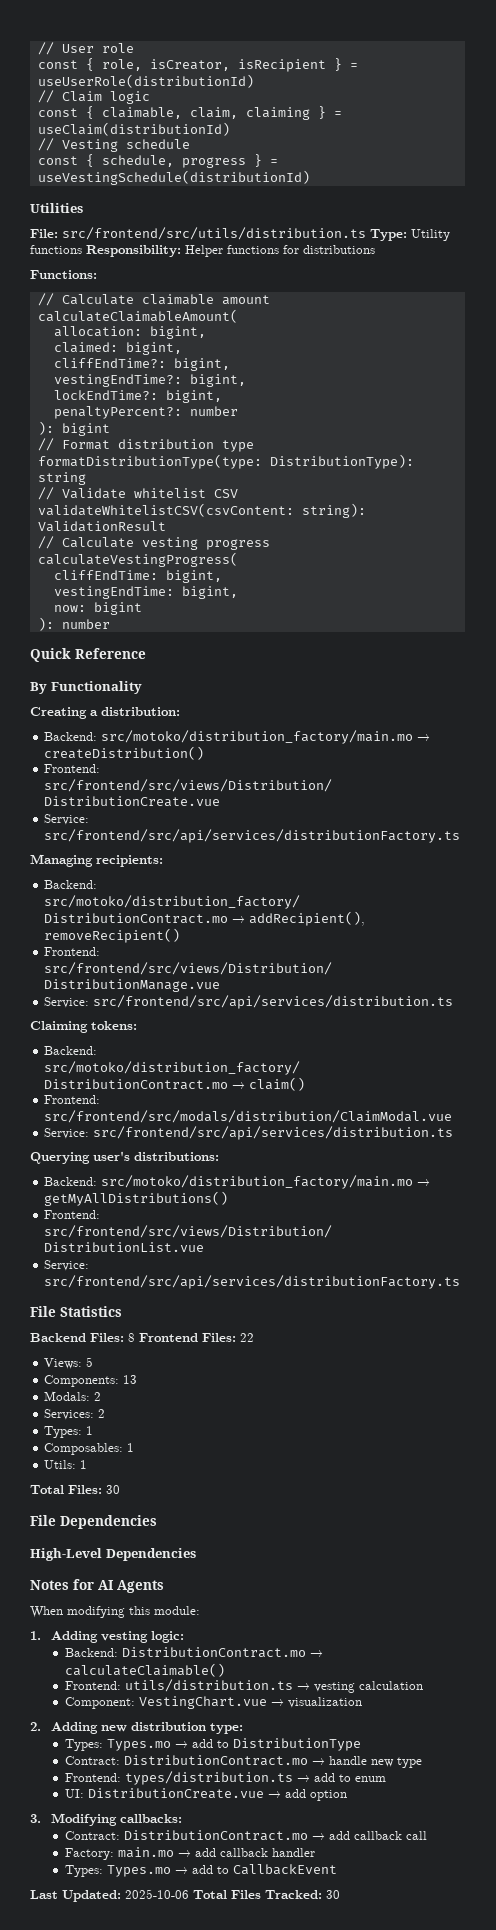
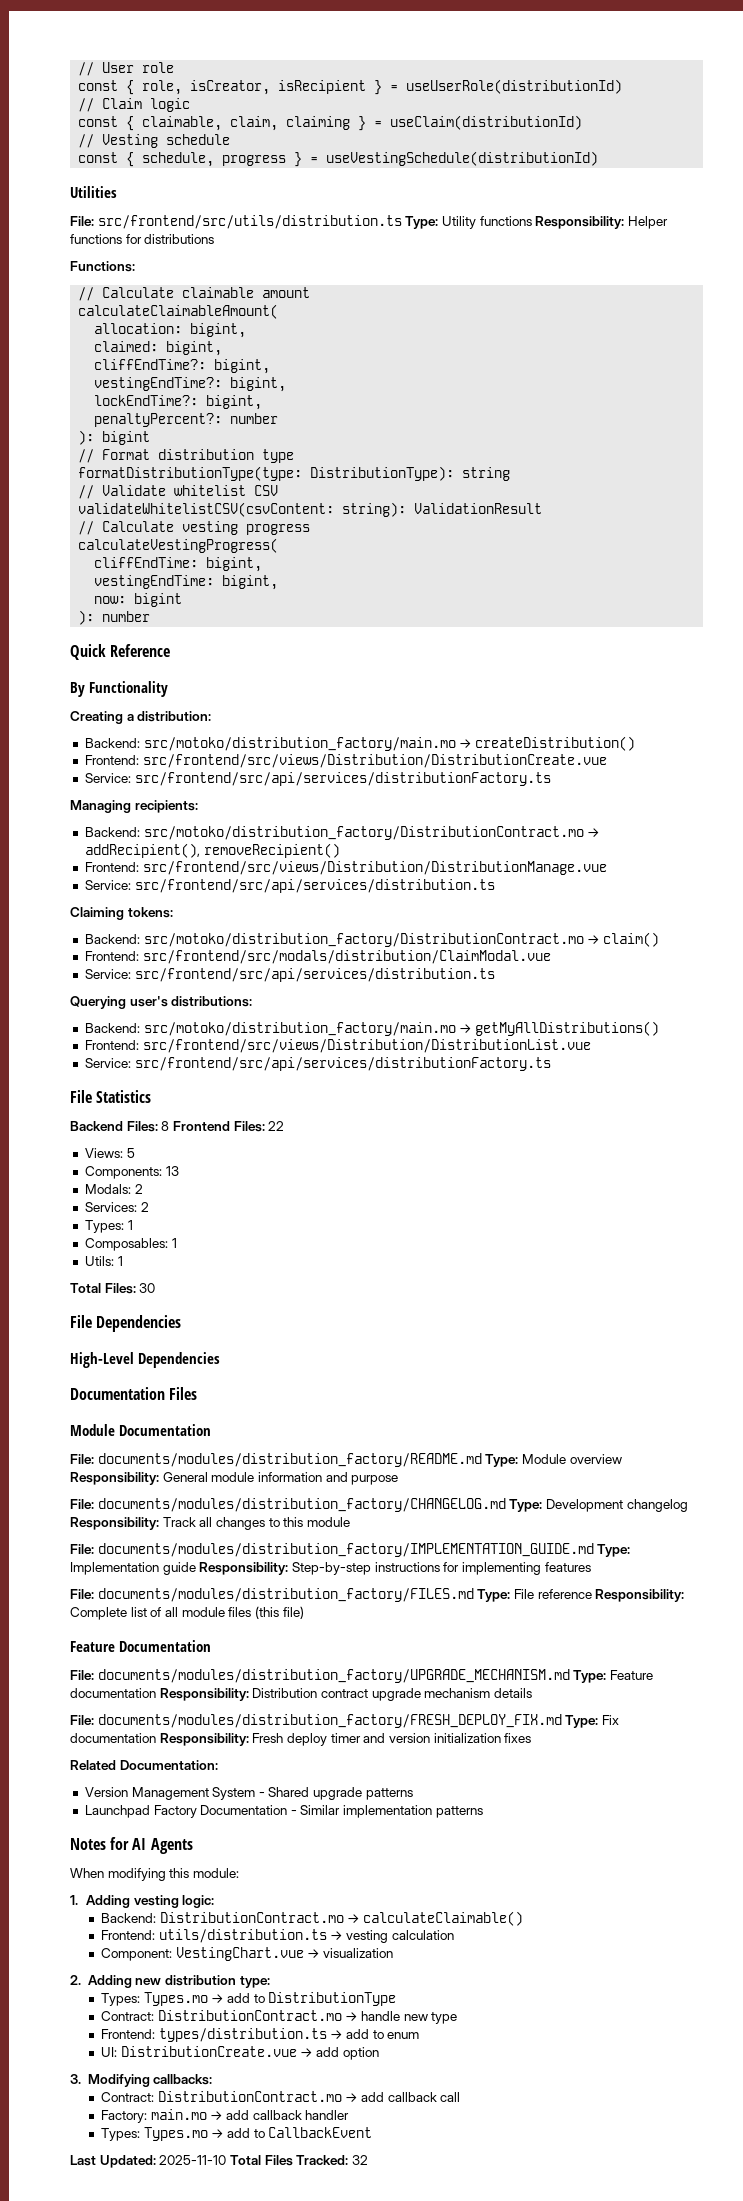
+ Documentation Files
+ Module Documentation
+ File: documents/modules/distribution_factory/README.md Type: Module overview Responsibility: General module information and purpose
+ File: documents/modules/distribution_factory/CHANGELOG.md Type: Development changelog Responsibility: Track all changes to this module
+ File: documents/modules/distribution_factory/IMPLEMENTATION_GUIDE.md Type: Implementation guide Responsibility: Step-by-step instructions for implementing features
+ File: documents/modules/distribution_factory/FILES.md Type: File reference Responsibility: Complete list of all module files (this file)
+ Feature Documentation
+ File: documents/modules/distribution_factory/UPGRADE_MECHANISM.md Type: Feature documentation Responsibility: Distribution contract upgrade mechanism details
+ File: documents/modules/distribution_factory/FRESH_DEPLOY_FIX.md Type: Fix documentation Responsibility: Fresh deploy timer and version initialization fixes
+ Related Documentation:
+ Version Management System - Shared upgrade patterns
+ Launchpad Factory Documentation - Similar implementation patterns
- Last Updated: 2025-10-06 Total Files Tracked: 30
+ Last Updated: 2025-11-10 Total Files Tracked: 32

